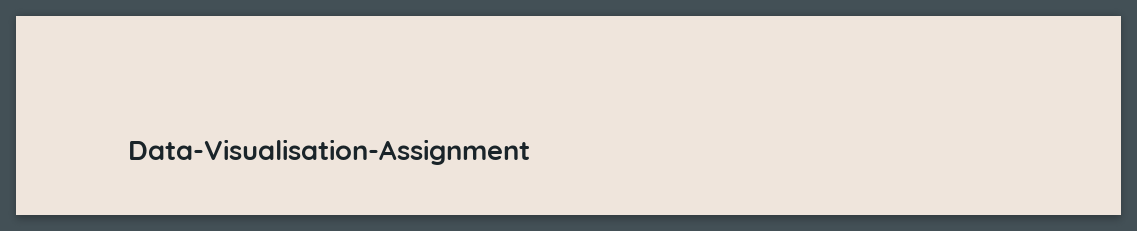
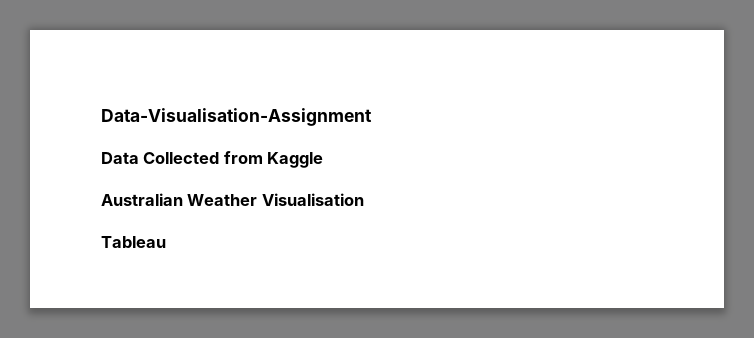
+ Data Collected from Kaggle
+ Australian Weather Visualisation
+ Tableau

